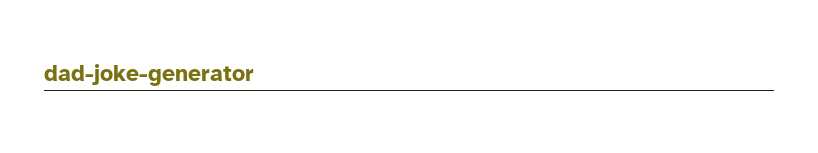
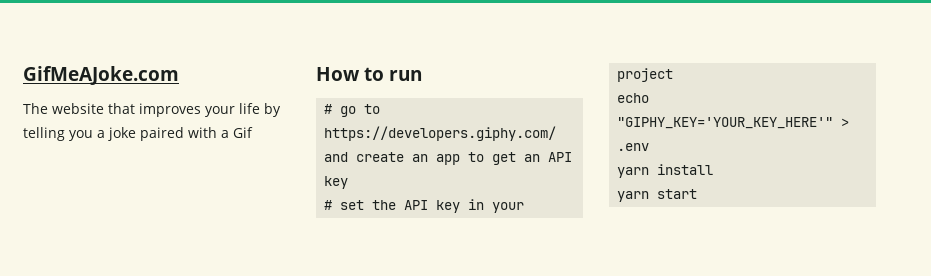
- dad-joke-generator
+ GifMeAJoke.com
+ The website that improves your life by telling you a joke paired with a Gif
+ How to run
+ # go to https://developers.giphy.com/ and create an app to get an API key
+ # set the API key in your project
+ echo "GIPHY_KEY='YOUR_KEY_HERE'" > .env
+ yarn install
+ yarn start

